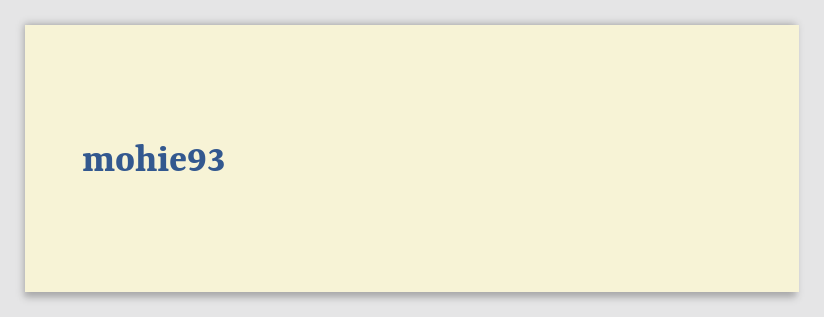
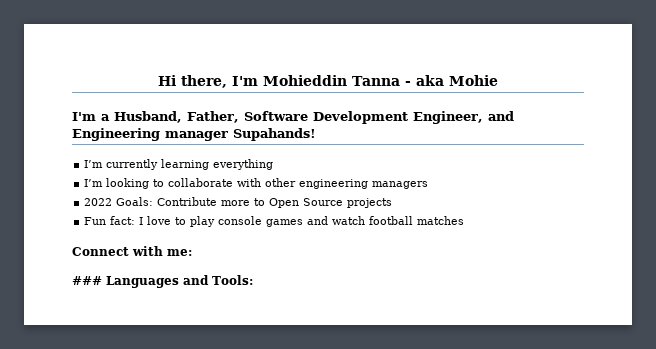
- mohie93
+ Hi there, I'm Mohieddin Tanna - aka Mohie
+ I'm a Husband, Father, Software Development Engineer, and Engineering manager Supahands!
+ I’m currently learning everything
+ I’m looking to collaborate with other engineering managers
+ 2022 Goals: Contribute more to Open Source projects
+ Fun fact: I love to play console games and watch football matches
+ Connect with me:
+ ### Languages and Tools:

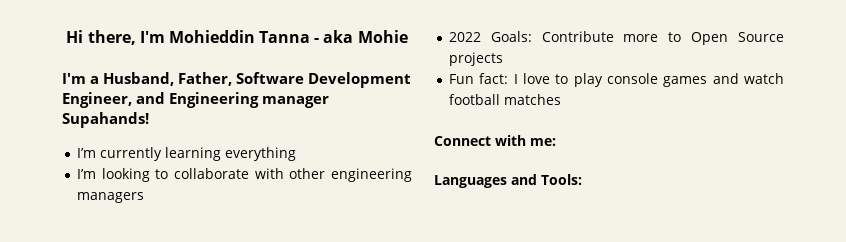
- ### Languages and Tools:
+ Languages and Tools:

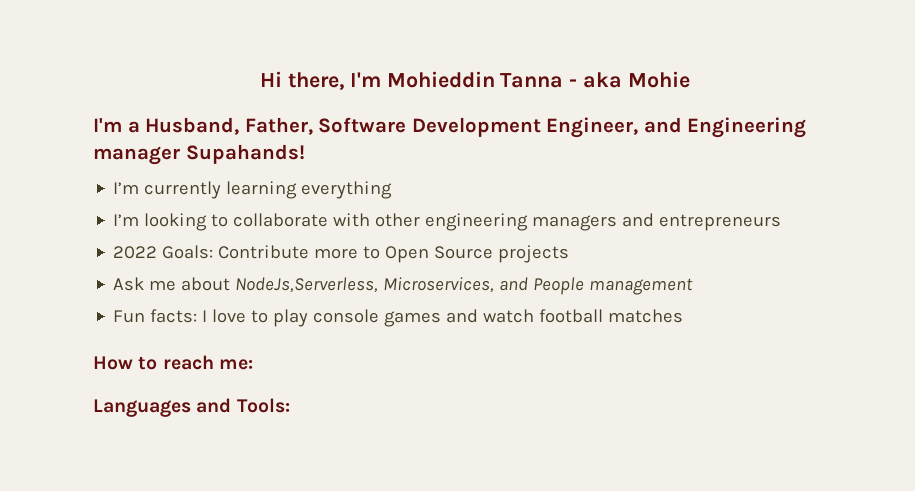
- I’m looking to collaborate with other engineering managers
+ I’m looking to collaborate with other engineering managers and entrepreneurs
+ Ask me about NodeJs,Serverless, Microservices, and People management
- Fun fact: I love to play console games and watch football matches
+ Fun facts: I love to play console games and watch football matches
- Connect with me:
+ How to reach me:

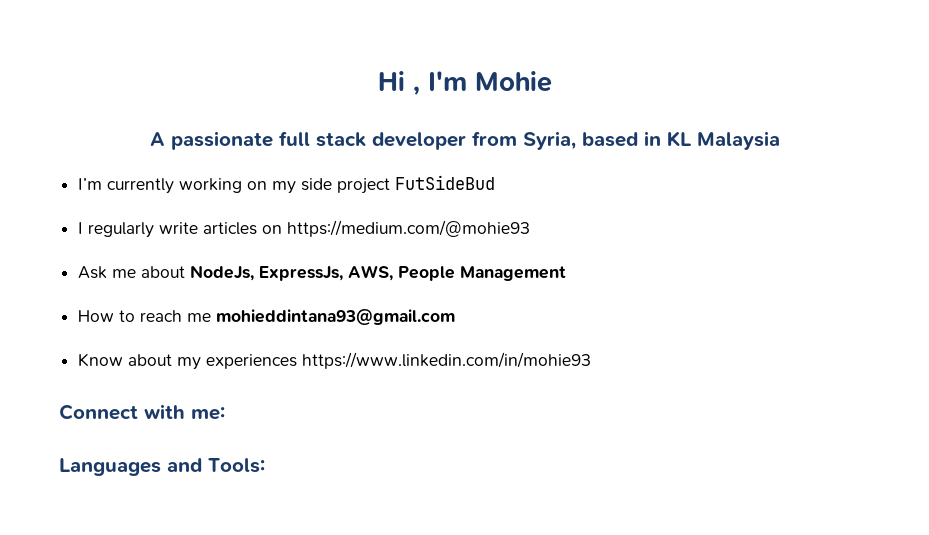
- Hi there, I'm Mohieddin Tanna - aka Mohie
- I'm a Husband, Father, Software Development Engineer, and Engineering manager Supahands!
- I’m currently learning everything
- I’m looking to collaborate with other engineering managers and entrepreneurs
- 2022 Goals: Contribute more to Open Source projects
- Ask me about NodeJs,Serverless, Microservices, and People management
- Fun facts: I love to play console games and watch football matches
- How to reach me:
+ Hi , I'm Mohie
+ A passionate full stack developer from Syria, based in KL Malaysia
+ I’m currently working on my side project FutSideBud
+ I regularly write articles on https://medium.com/@mohie93
+ Ask me about NodeJs, ExpressJs, AWS, People Management
+ How to reach me mohieddintana93@gmail.com
+ Know about my experiences https://www.linkedin.com/in/mohie93
+ Connect with me:

